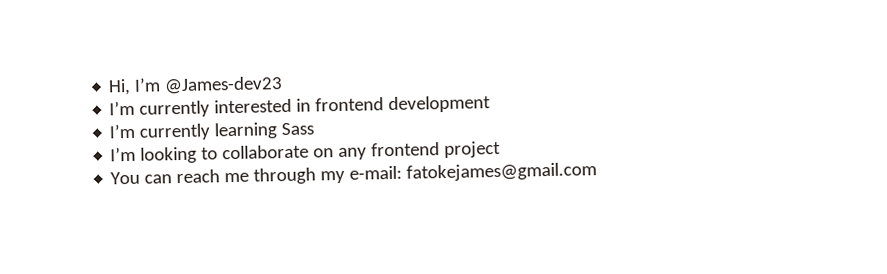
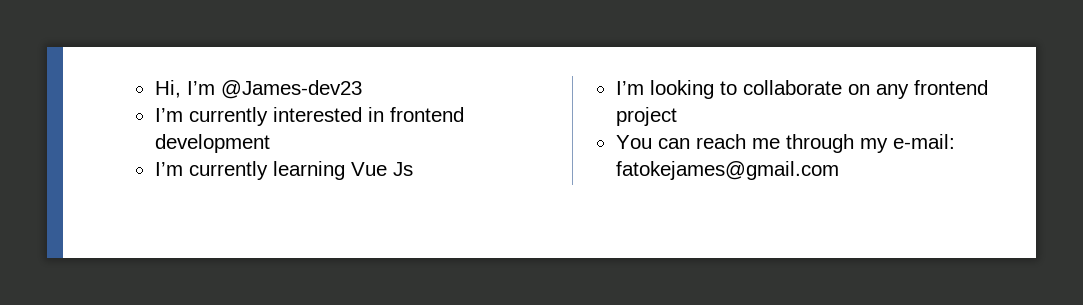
- I’m currently learning Sass
+ I’m currently learning Vue Js

